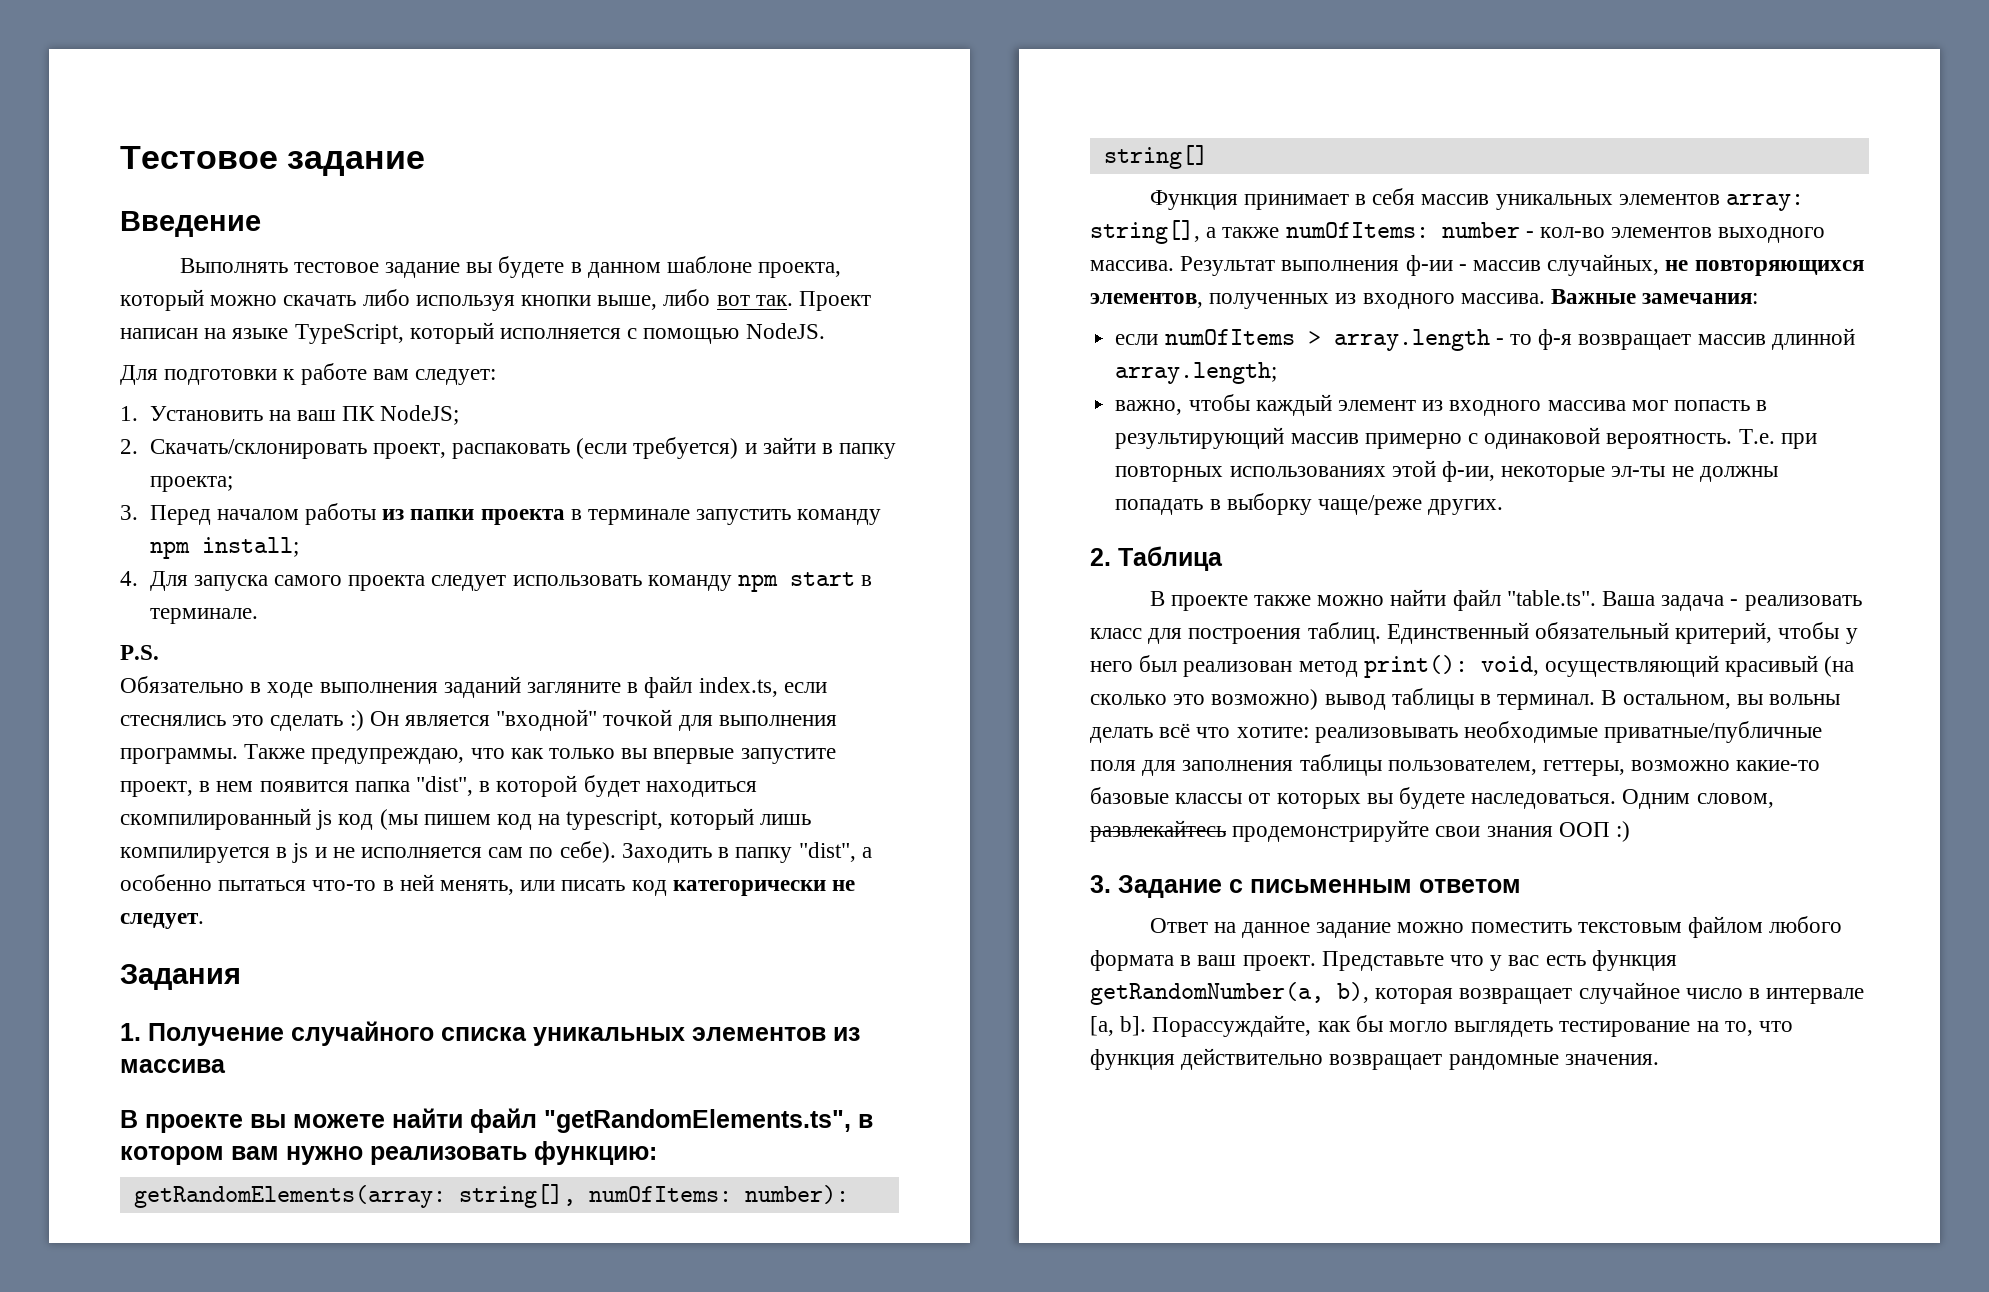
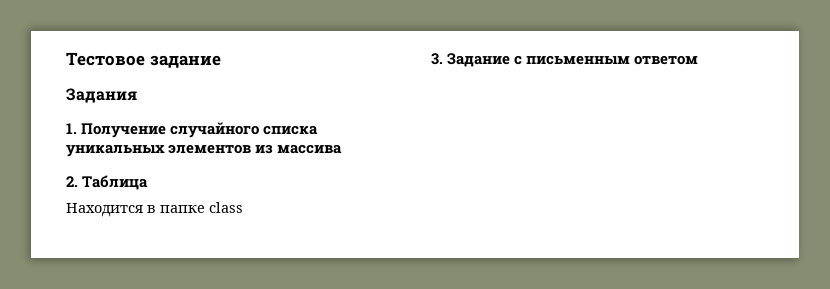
- Введение
- Выполнять тестовое задание вы будете в данном шаблоне проекта, который можно скачать либо используя кнопки выше, либо вот так. Проект написан на языке TypeScript, который исполняется с помощью NodeJS.
- Для подготовки к работе вам следует:
- 1. Установить на ваш ПК NodeJS;
- 2. Скачать/склонировать проект, распаковать (если требуется) и зайти в папку проекта;
- 3. Перед началом работы из папки проекта в терминале запустить команду npm install;
- 4. Для запуска самого проекта следует использовать команду npm start в терминале.
- P.S.
- Обязательно в ходе выполнения заданий загляните в файл index.ts, если стеснялись это сделать :) Он является "входной" точкой для выполнения программы. Также предупреждаю, что как только вы впервые запустите проект, в нем появится папка "dist", в которой будет находиться скомпилированный js код (мы пишем код на typescript, который лишь компилируется в js и не исполняется сам по себе). Заходить в папку "dist", а особенно пытаться что-то в ней менять, или писать код категорически не следует.
- В проекте вы можете найти файл "getRandomElements.ts", в котором вам нужно реализовать функцию:
- getRandomElements(array: string[], numOfItems: number): string[]
- Функция принимает в себя массив уникальных элементов array: string[], а также numOfItems: number - кол-во элементов выходного массива. Результат выполнения ф-ии - массив случайных, не повторяющихся элементов, полученных из входного массива. Важные замечания:
- если numOfItems > array.length - то ф-я возвращает массив длинной array.length;
- важно, чтобы каждый элемент из входного массива мог попасть в результирующий массив примерно с одинаковой вероятность. Т.е. при повторных использованиях этой ф-ии, некоторые эл-ты не должны попадать в выборку чаще/реже других.
  2. Таблица
- В проекте также можно найти файл "table.ts". Ваша задача - реализовать класс для построения таблиц. Единственный обязательный критерий, чтобы у него был реализован метод print(): void, осуществляющий красивый (на сколько это возможно) вывод таблицы в терминал. В остальном, вы вольны делать всё что хотите: реализовывать необходимые приватные/публичные поля для заполнения таблицы пользователем, геттеры, возможно какие-то базовые классы от которых вы будете наследоваться. Одним словом, развлекайтесь продемонстрируйте свои знания ООП :)
+ Находится в папке class
- Ответ на данное задание можно поместить текстовым файлом любого формата в ваш проект. Представьте что у вас есть функция getRandomNumber(a, b), которая возвращает случайное число в интервале [a, b]. Порассуждайте, как бы могло выглядеть тестирование на то, что функция действительно возвращает рандомные значения.

